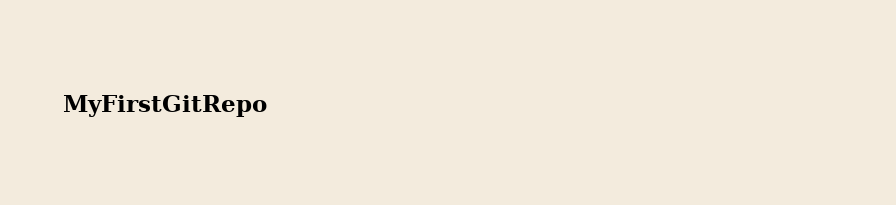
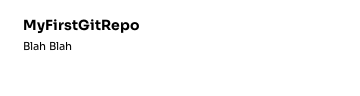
+ Blah Blah

